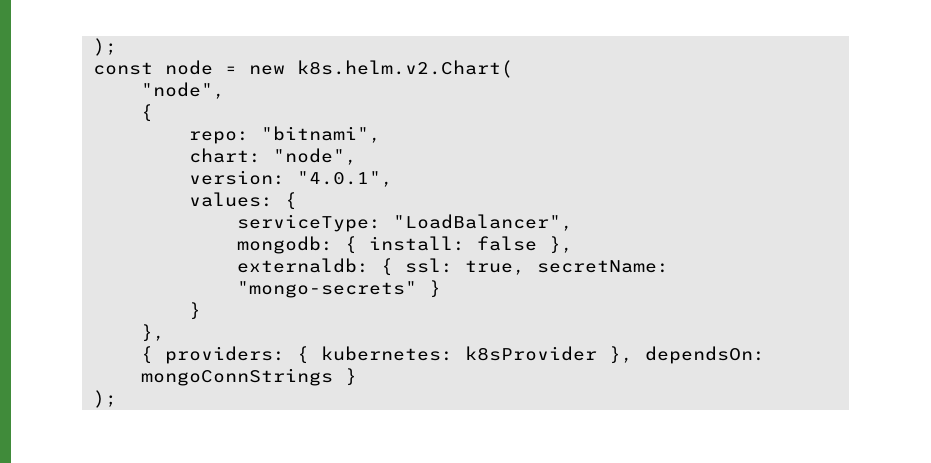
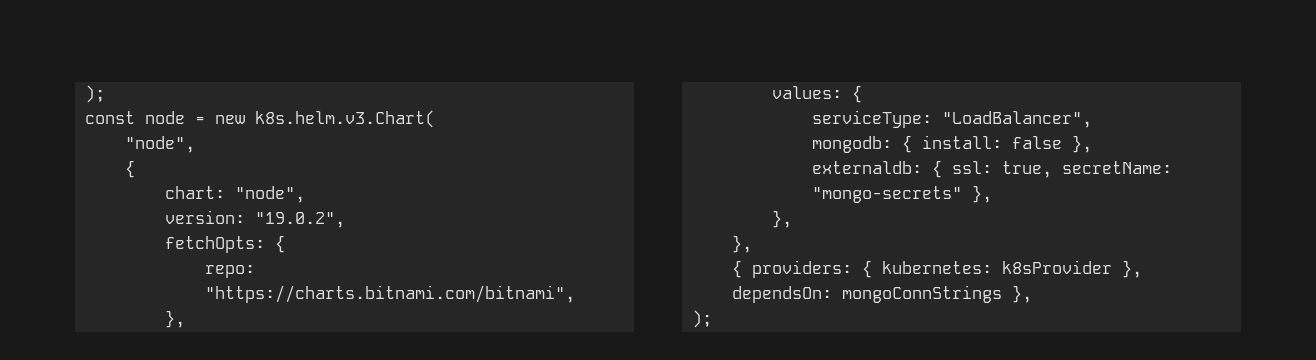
- const node = new k8s.helm.v2.Chart(
+ const node = new k8s.helm.v3.Chart(
- repo: "bitnami",
- version: "4.0.1",
+ version: "19.0.2",
+ fetchOpts: {
+ repo: "https://charts.bitnami.com/bitnami",
+ },
- externaldb: { ssl: true, secretName: "mongo-secrets" }
- }
+ externaldb: { ssl: true, secretName: "mongo-secrets" },
+ },
- { providers: { kubernetes: k8sProvider }, dependsOn: mongoConnStrings }
+ { providers: { kubernetes: k8sProvider }, dependsOn: mongoConnStrings },

